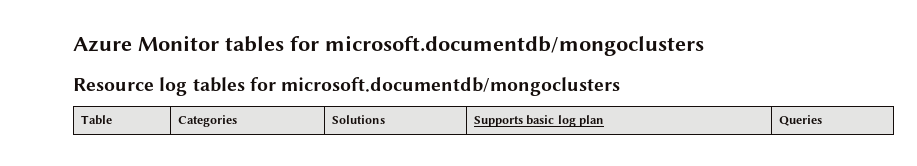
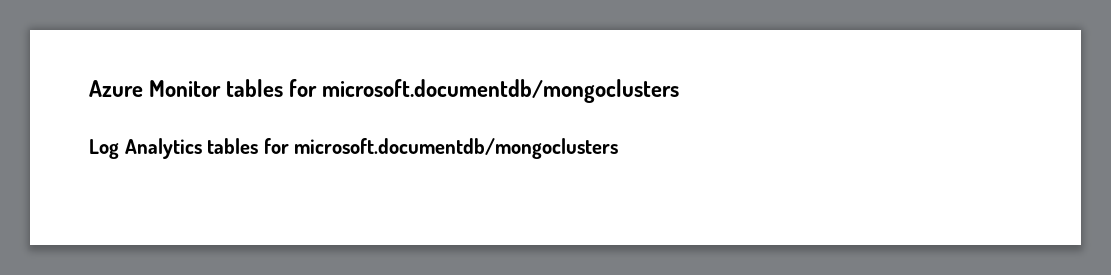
- Resource log tables for microsoft.documentdb/mongoclusters
- Table | Categories | Solutions | Supports basic log plan | Queries
+ Log Analytics tables for microsoft.documentdb/mongoclusters

